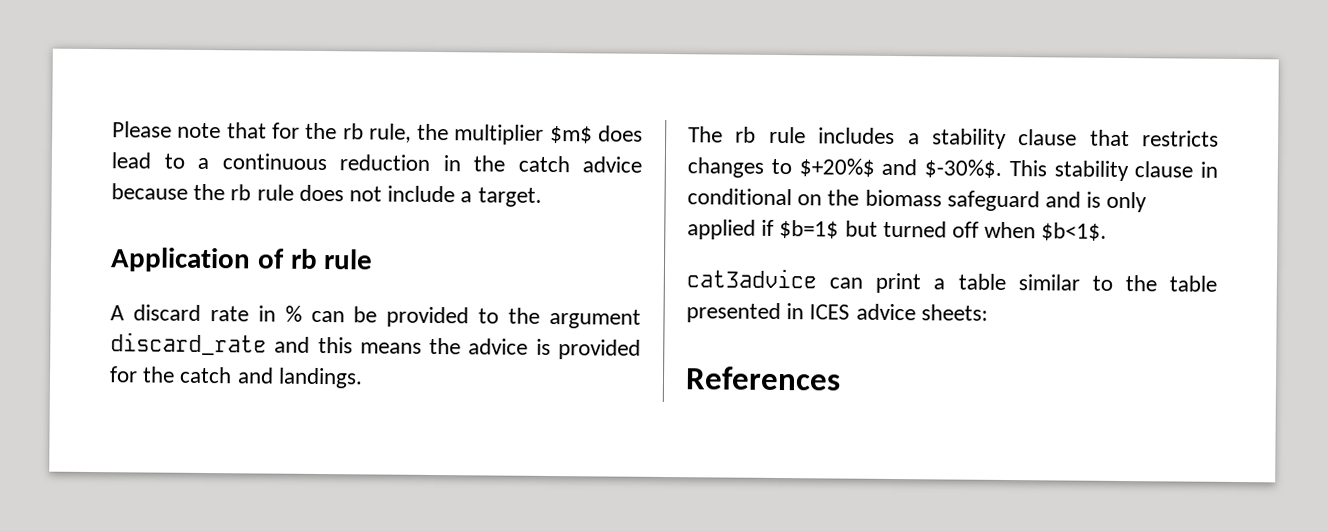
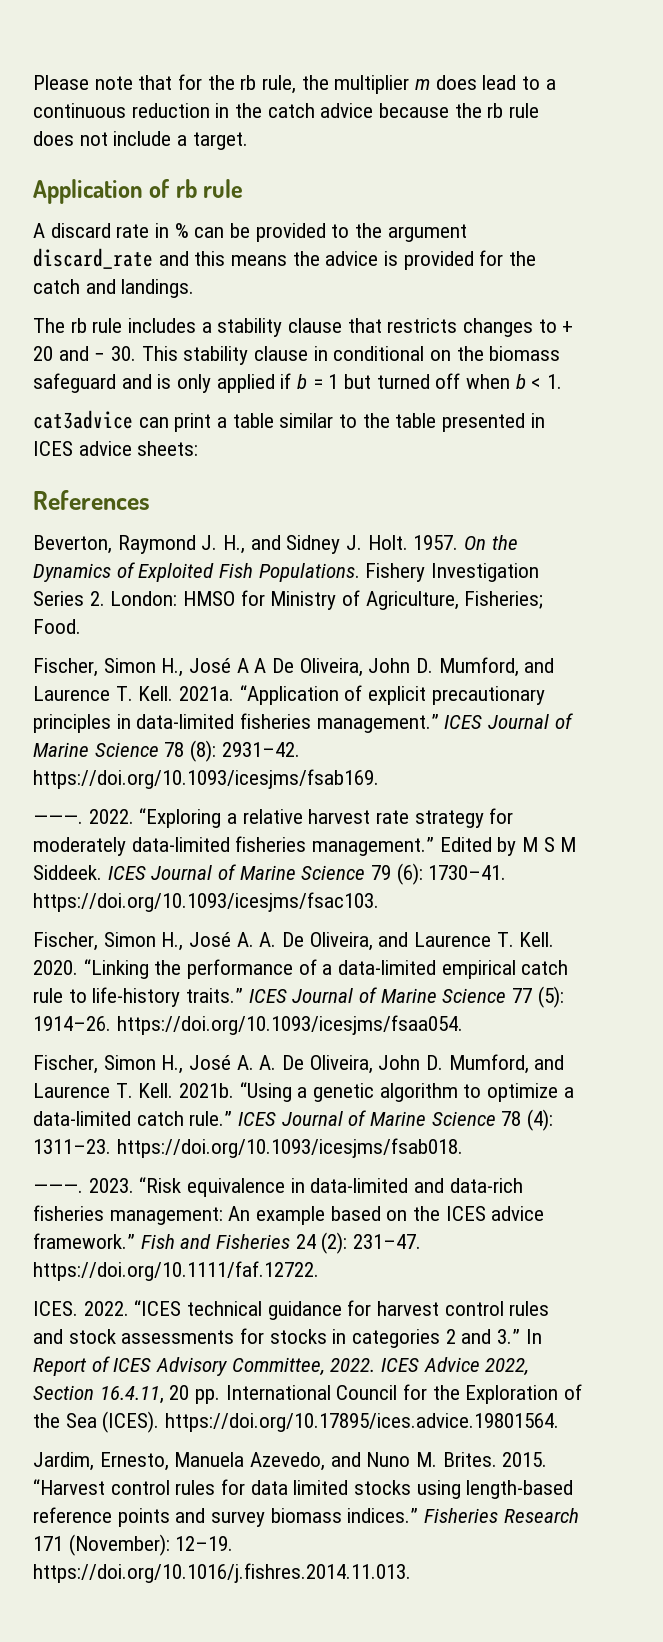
- Please note that for the rb rule, the multiplier $m$ does lead to a continuous reduction in the catch advice because the rb rule does not include a target.
+ Please note that for the rb rule, the multiplier m does lead to a continuous reduction in the catch advice because the rb rule does not include a target.
- The rb rule includes a stability clause that restricts changes to $+20%$ and $-30%$. This stability clause in conditional on the biomass safeguard and is only applied if $b=1$ but turned off when $b<1$.
+ The rb rule includes a stability clause that restricts changes to + 20 and − 30. This stability clause in conditional on the biomass safeguard and is only applied if b = 1 but turned off when b < 1.
+ Beverton, Raymond J. H., and Sidney J. Holt. 1957. On the Dynamics of Exploited Fish Populations. Fishery Investigation Series 2. London: HMSO for Ministry of Agriculture, Fisheries; Food.
+ Fischer, Simon H., José A A De Oliveira, John D. Mumford, and Laurence T. Kell. 2021a. “Application of explicit precautionary principles in data-limited fisheries management.” ICES Journal of Marine Science 78 (8): 2931–42. https://doi.org/10.1093/icesjms/fsab169.
+ ———. 2022. “Exploring a relative harvest rate strategy for moderately data-limited fisheries management.” Edited by M S M Siddeek. ICES Journal of Marine Science 79 (6): 1730–41. https://doi.org/10.1093/icesjms/fsac103.
+ Fischer, Simon H., José A. A. De Oliveira, and Laurence T. Kell. 2020. “Linking the performance of a data-limited empirical catch rule to life-history traits.” ICES Journal of Marine Science 77 (5): 1914–26. https://doi.org/10.1093/icesjms/fsaa054.
+ Fischer, Simon H., José A. A. De Oliveira, John D. Mumford, and Laurence T. Kell. 2021b. “Using a genetic algorithm to optimize a data-limited catch rule.” ICES Journal of Marine Science 78 (4): 1311–23. https://doi.org/10.1093/icesjms/fsab018.
+ ———. 2023. “Risk equivalence in data‐limited and data‐rich fisheries management: An example based on the ICES advice framework.” Fish and Fisheries 24 (2): 231–47. https://doi.org/10.1111/faf.12722.
+ ICES. 2022. “ICES technical guidance for harvest control rules and stock assessments for stocks in categories 2 and 3.” In Report of ICES Advisory Committee, 2022. ICES Advice 2022, Section 16.4.11, 20 pp. International Council for the Exploration of the Sea (ICES). https://doi.org/10.17895/ices.advice.19801564.
+ Jardim, Ernesto, Manuela Azevedo, and Nuno M. Brites. 2015. “Harvest control rules for data limited stocks using length-based reference points and survey biomass indices.” Fisheries Research 171 (November): 12–19. https://doi.org/10.1016/j.fishres.2014.11.013.

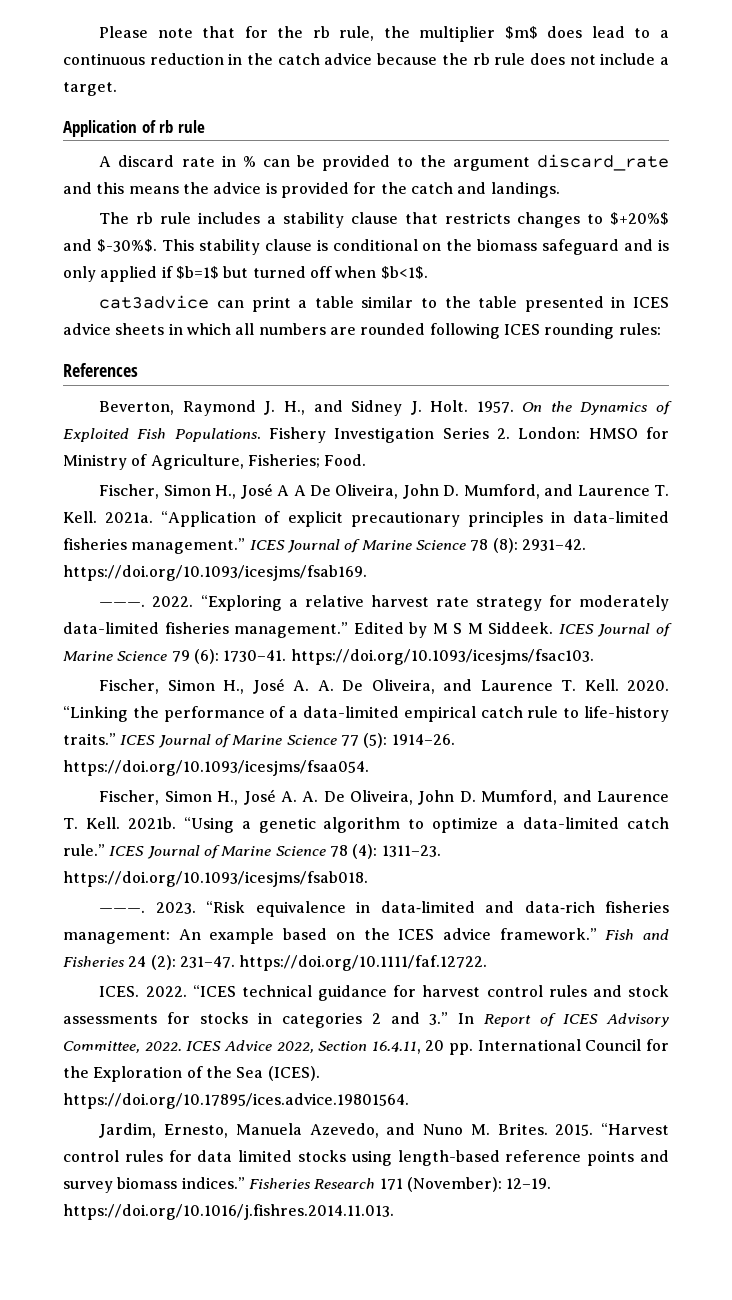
- Please note that for the rb rule, the multiplier m does lead to a continuous reduction in the catch advice because the rb rule does not include a target.
+ Please note that for the rb rule, the multiplier $m$ does lead to a continuous reduction in the catch advice because the rb rule does not include a target.
- The rb rule includes a stability clause that restricts changes to + 20 and − 30. This stability clause in conditional on the biomass safeguard and is only applied if b = 1 but turned off when b < 1.
+ The rb rule includes a stability clause that restricts changes to $+20%$ and $-30%$. This stability clause is conditional on the biomass safeguard and is only applied if $b=1$ but turned off when $b<1$.
- cat3advice can print a table similar to the table presented in ICES advice sheets:
+ cat3advice can print a table similar to the table presented in ICES advice sheets in which all numbers are rounded following ICES rounding rules:

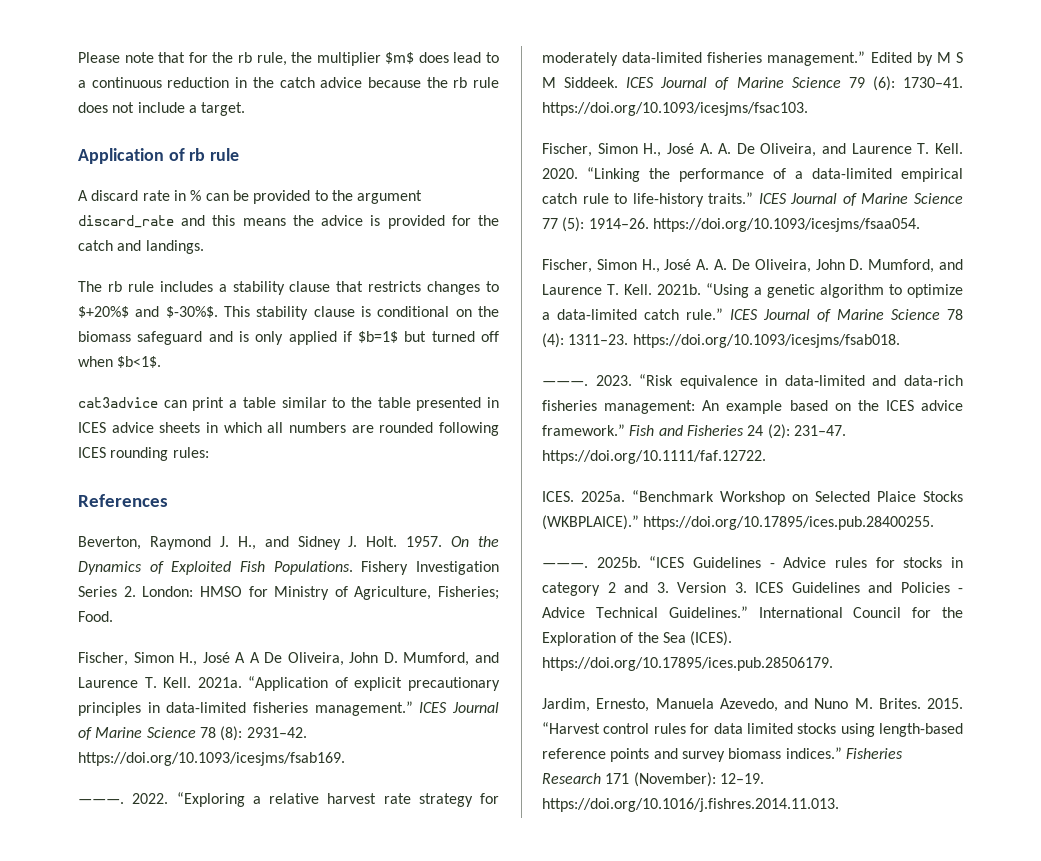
- 2022. “ICES technical guidance for harvest control rules and stock assessments for stocks in categories 2 and 3.” In Report of ICES Advisory Committee, 2022. ICES Advice 2022, Section 16.4.11, 20 pp. International Council for the Exploration of the Sea (ICES). https://doi.org/10.17895/ices.advice.19801564.
+ 2025a. “Benchmark Workshop on Selected Plaice Stocks (WKBPLAICE).” https://doi.org/10.17895/ices.pub.28400255.
+ ———. 2025b. “ICES Guidelines - Advice rules for stocks in category 2 and 3. Version 3. ICES Guidelines and Policies - Advice Technical Guidelines.” International Council for the Exploration of the Sea (ICES). https://doi.org/10.17895/ices.pub.28506179.

